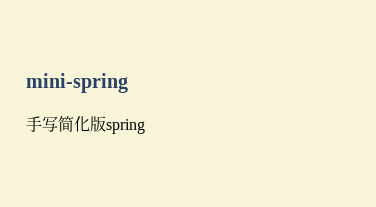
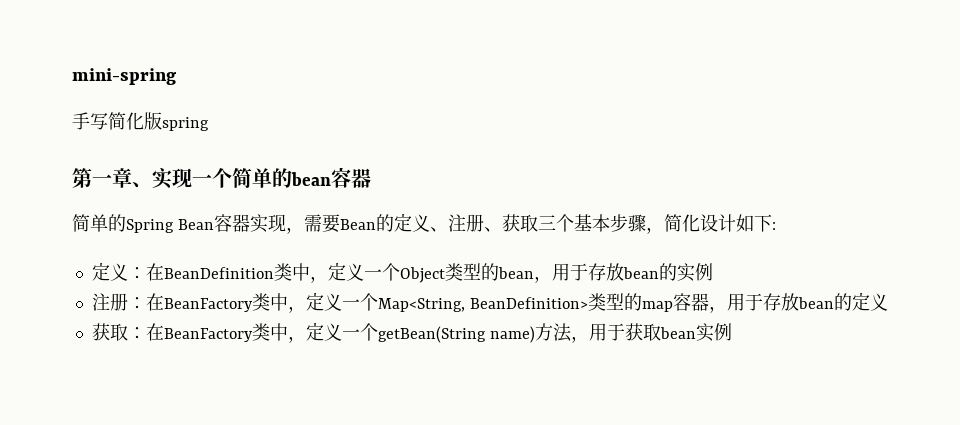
+ 第一章、实现一个简单的bean容器
+ 简单的Spring Bean容器实现，需要Bean的定义、注册、获取三个基本步骤，简化设计如下:
+ 定义：在BeanDefinition类中，定义一个Object类型的bean，用于存放bean的实例
+ 注册：在BeanFactory类中，定义一个Map<String, BeanDefinition>类型的map容器，用于存放bean的定义
+ 获取：在BeanFactory类中，定义一个getBean(String name)方法，用于获取bean实例

